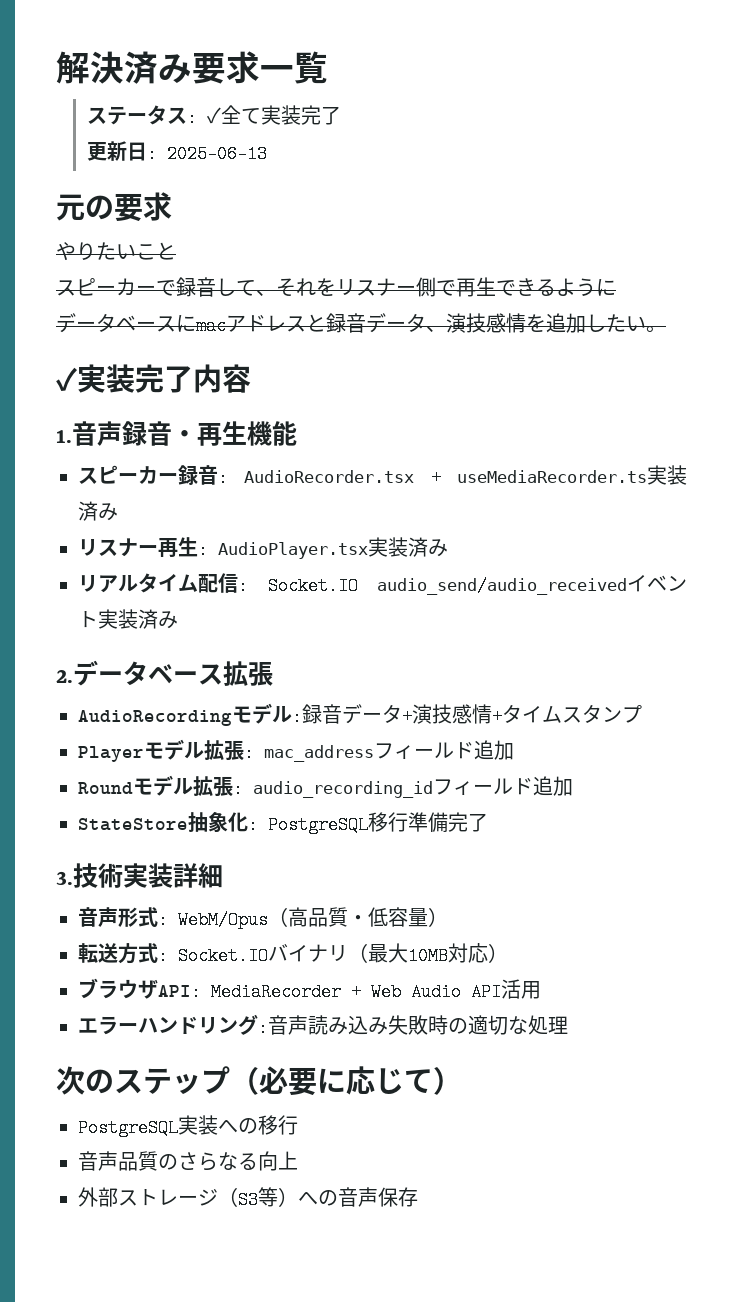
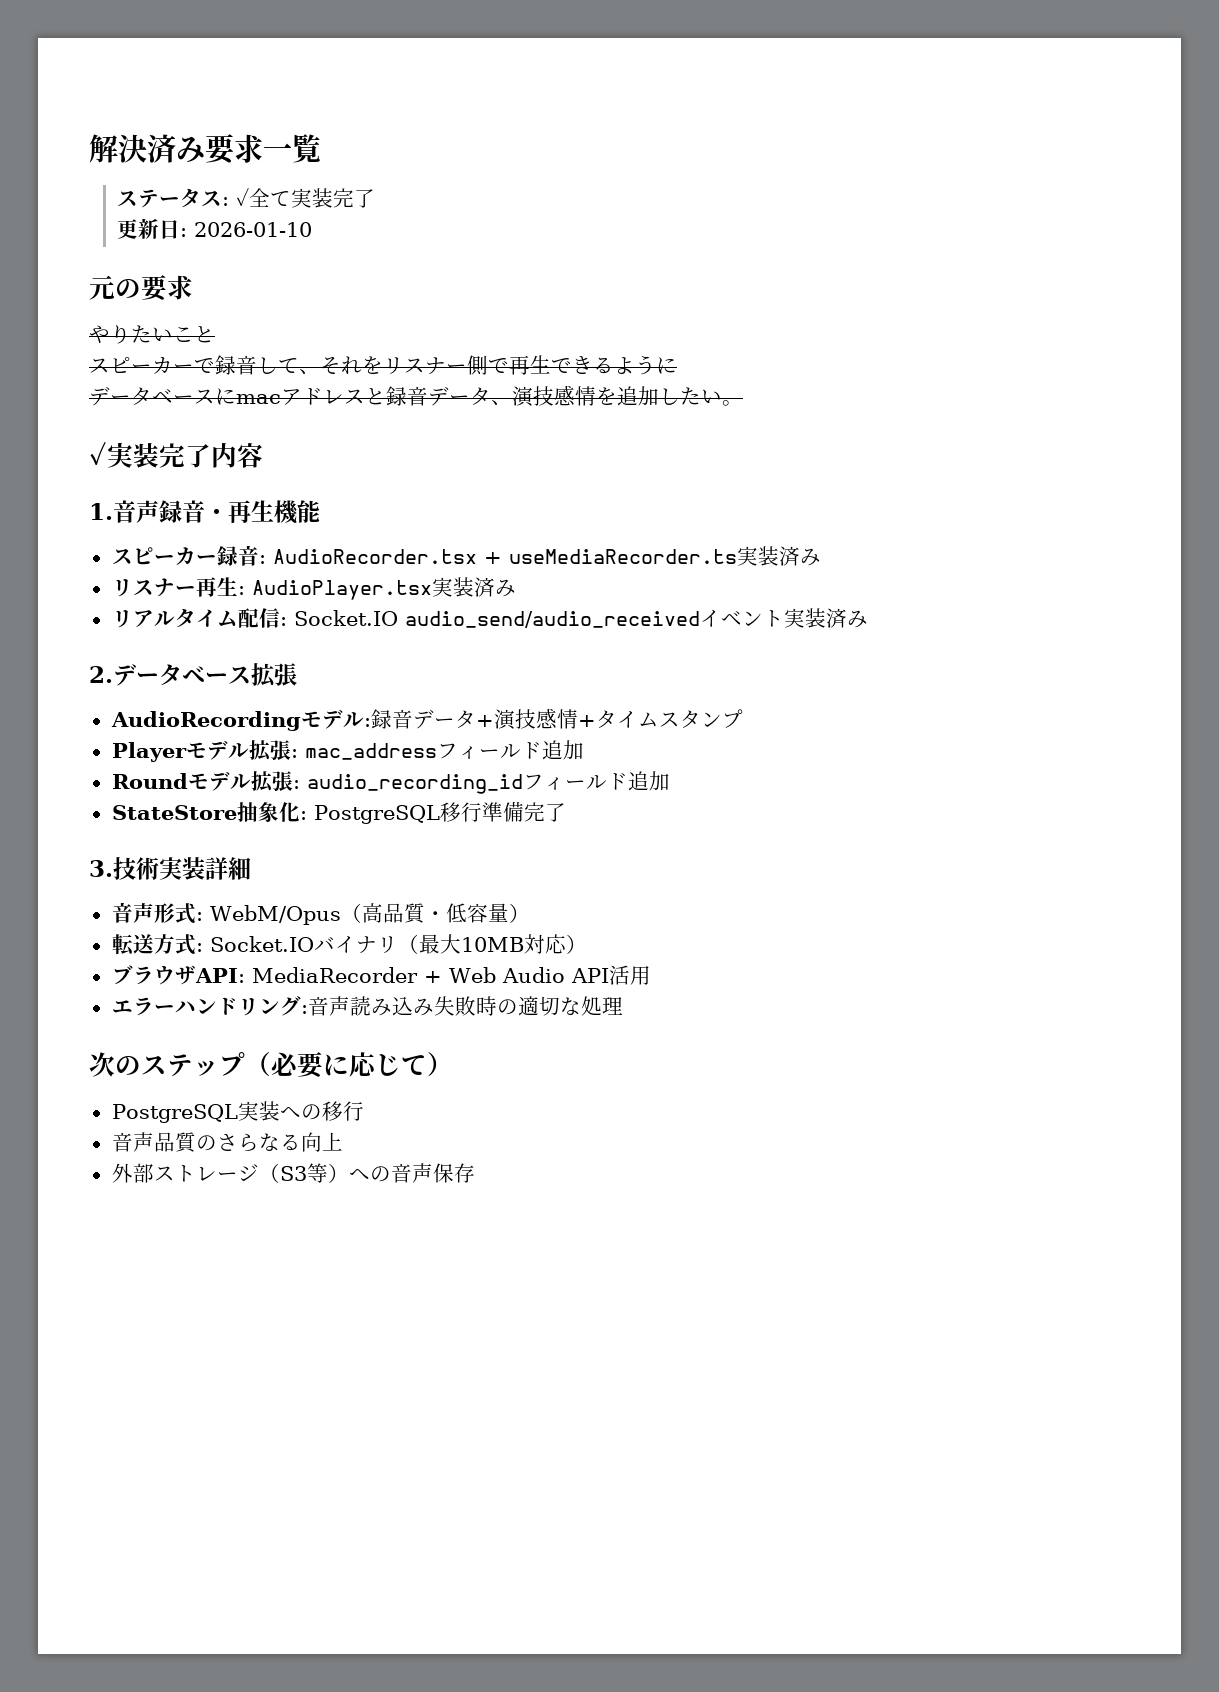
- 更新日: 2025-06-13
+ 更新日: 2026-01-10

